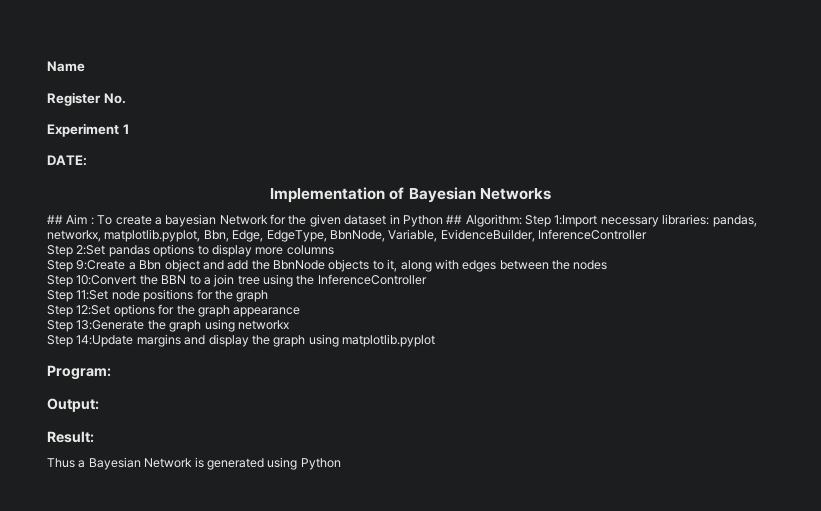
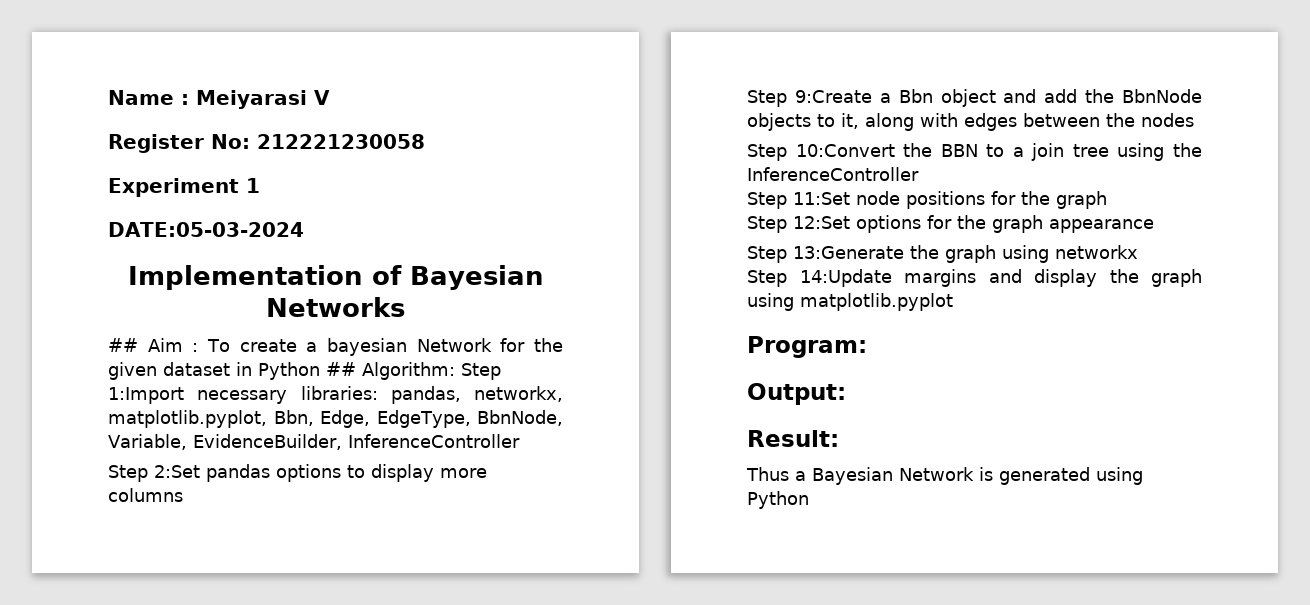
- Name
+ Name : Meiyarasi V
- Register No.
+ Register No: 212221230058
- DATE:
+ DATE:05-03-2024

